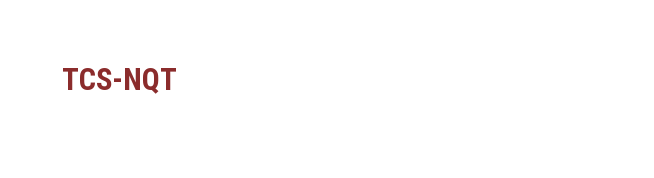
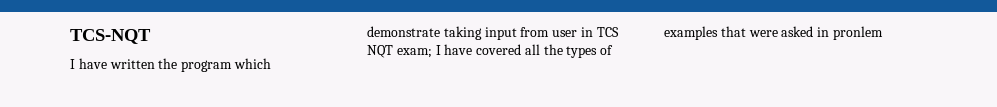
+ I have written the program which demonstrate taking input from user in TCS NQT exam; I have covered all the types of examples that were asked in pronlem

